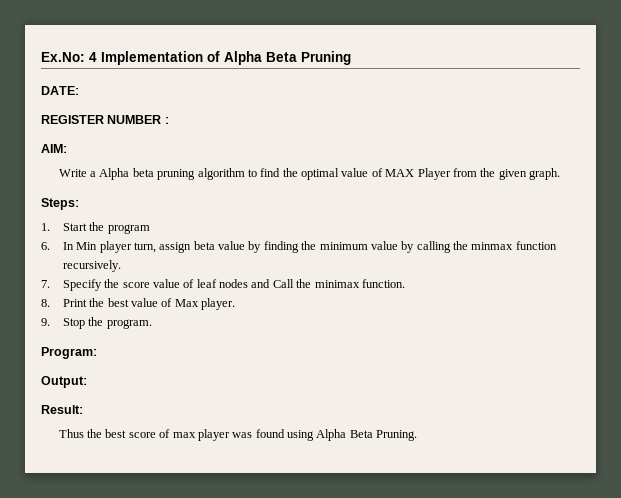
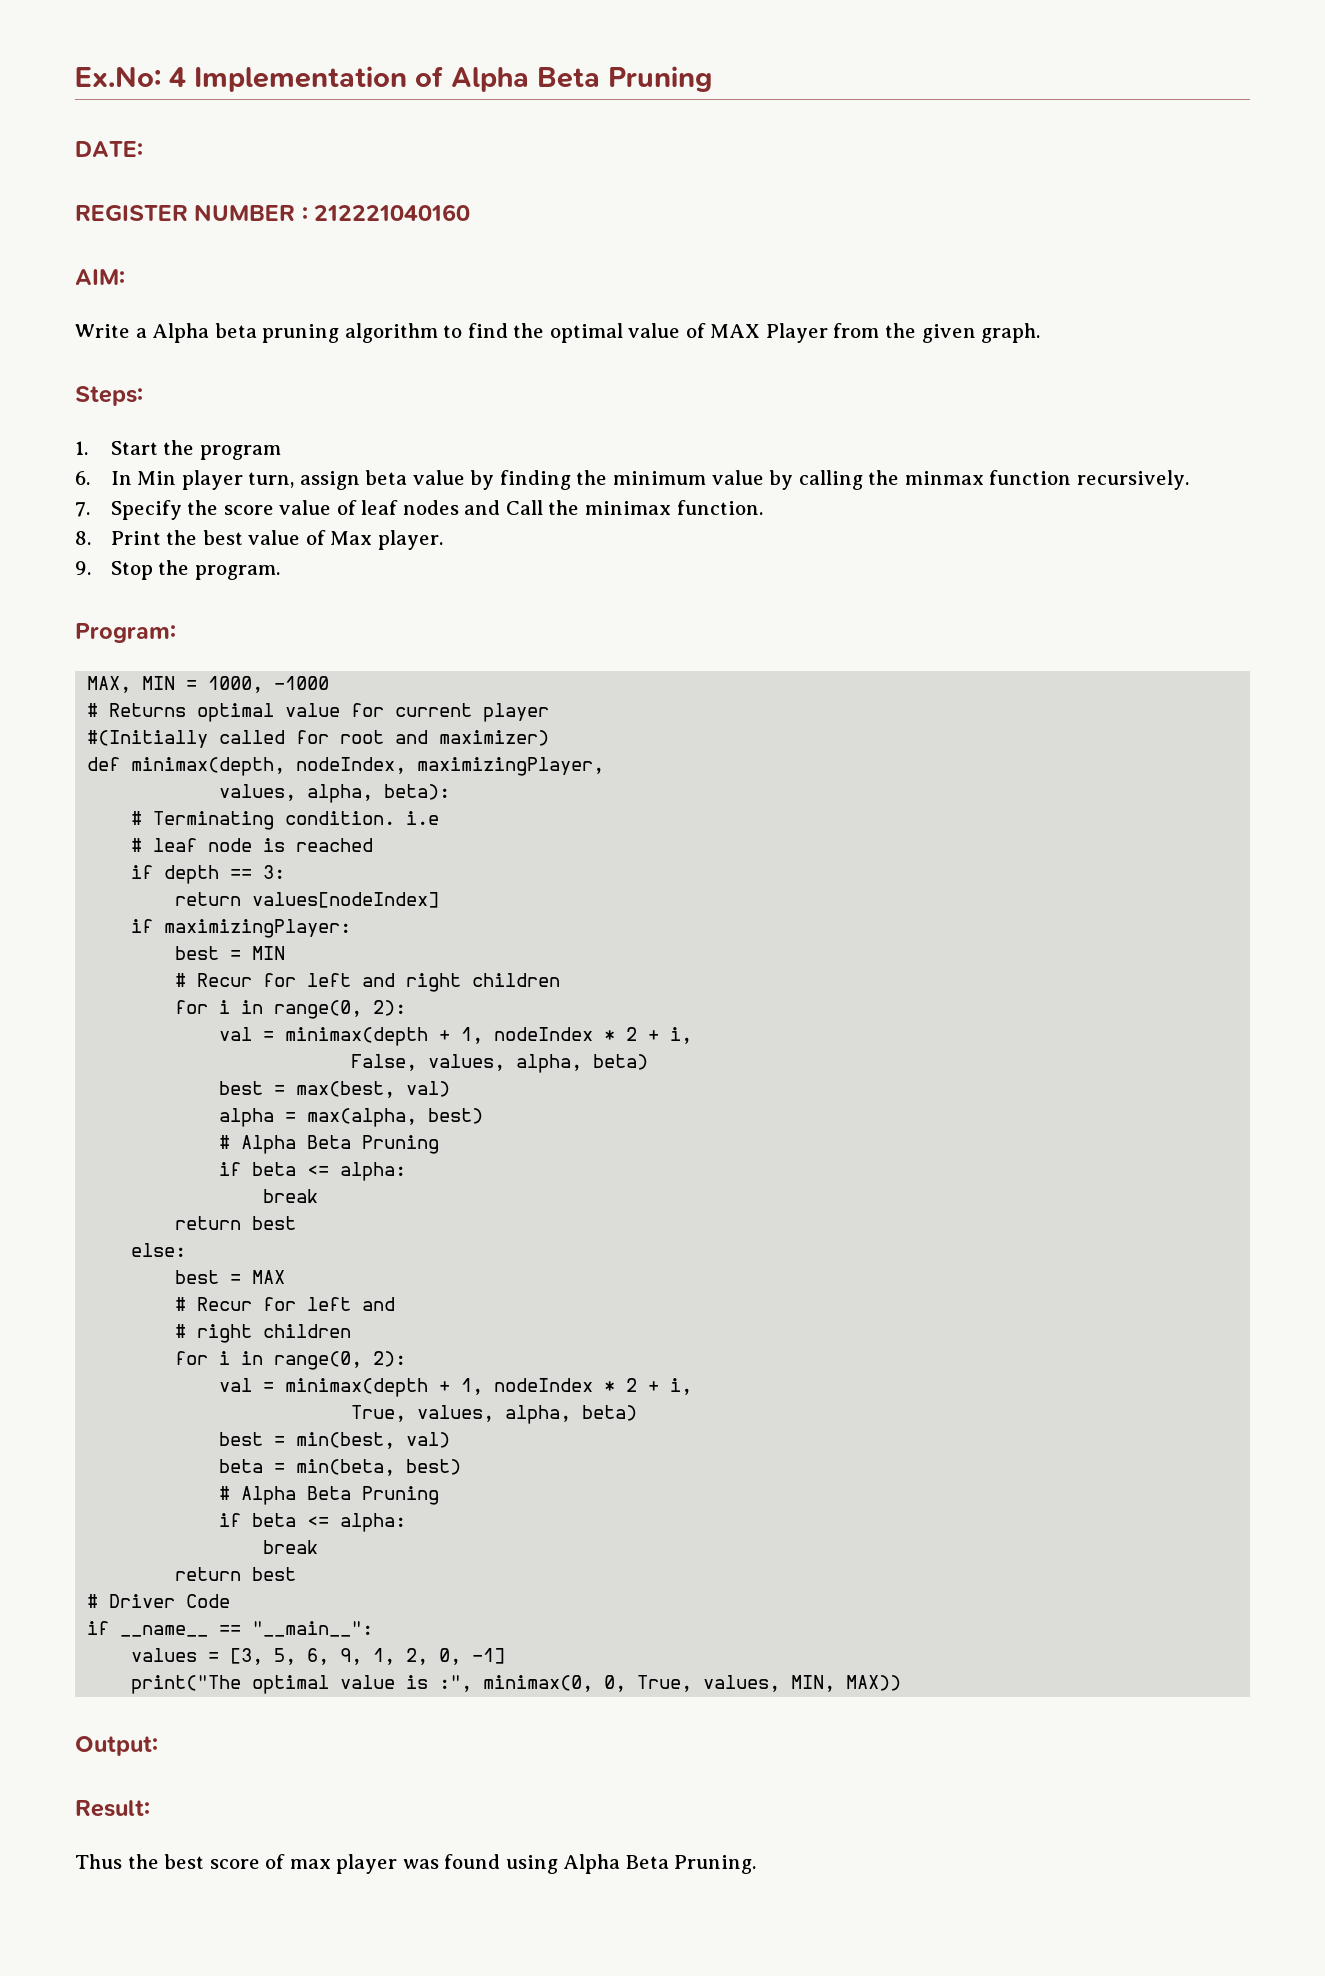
- REGISTER NUMBER :
+ REGISTER NUMBER : 212221040160
+ MAX, MIN = 1000, -1000
+ # Returns optimal value for current player
+ #(Initially called for root and maximizer)
+ def minimax(depth, nodeIndex, maximizingPlayer,
+ values, alpha, beta):
+ # Terminating condition. i.e
+ # leaf node is reached
+ if depth == 3:
+ return values[nodeIndex]
+ if maximizingPlayer:
+ best = MIN
+ # Recur for left and right children
+ for i in range(0, 2):
+ val = minimax(depth + 1, nodeIndex * 2 + i,
+ False, values, alpha, beta)
+ best = max(best, val)
+ alpha = max(alpha, best)
+ # Alpha Beta Pruning
+ if beta <= alpha:
+ break
+ return best
+ else:
+ best = MAX
+ # Recur for left and
+ # right children
+ for i in range(0, 2):
+ val = minimax(depth + 1, nodeIndex * 2 + i,
+ True, values, alpha, beta)
+ best = min(best, val)
+ beta = min(beta, best)
+ # Alpha Beta Pruning
+ if beta <= alpha:
+ break
+ return best
+ # Driver Code
+ if __name__ == "__main__":
+ values = [3, 5, 6, 9, 1, 2, 0, -1]
+ print("The optimal value is :", minimax(0, 0, True, values, MIN, MAX))

